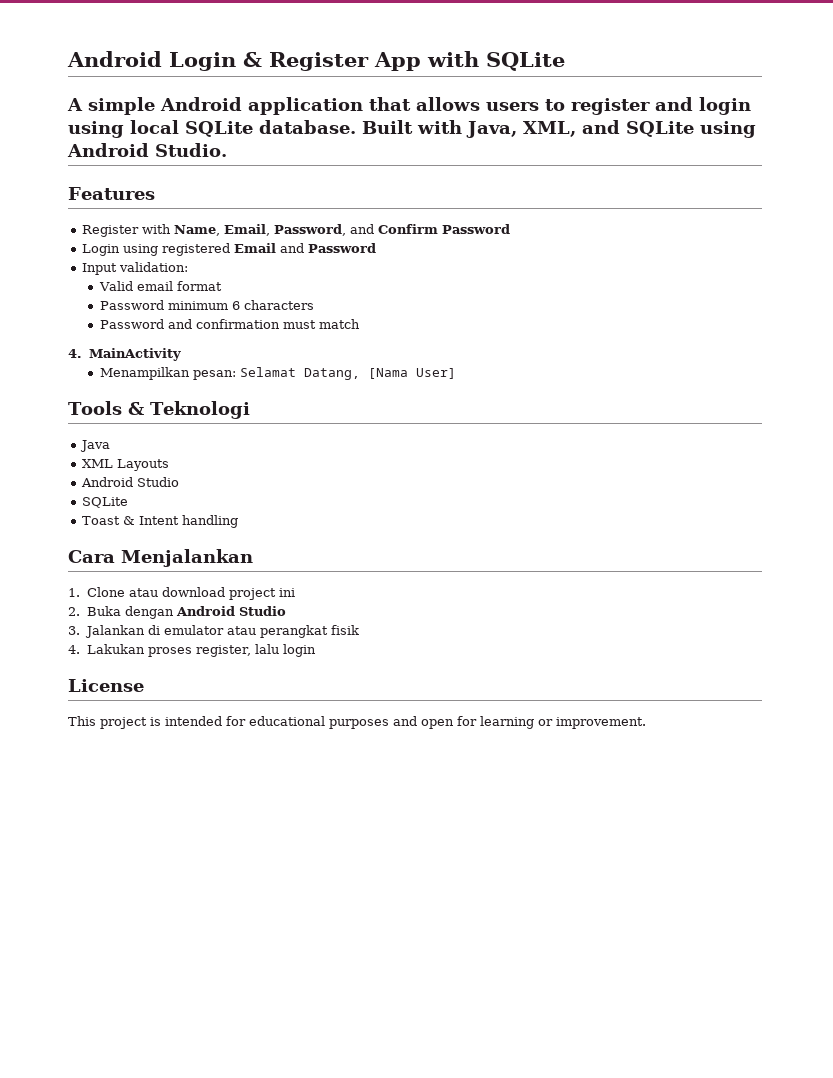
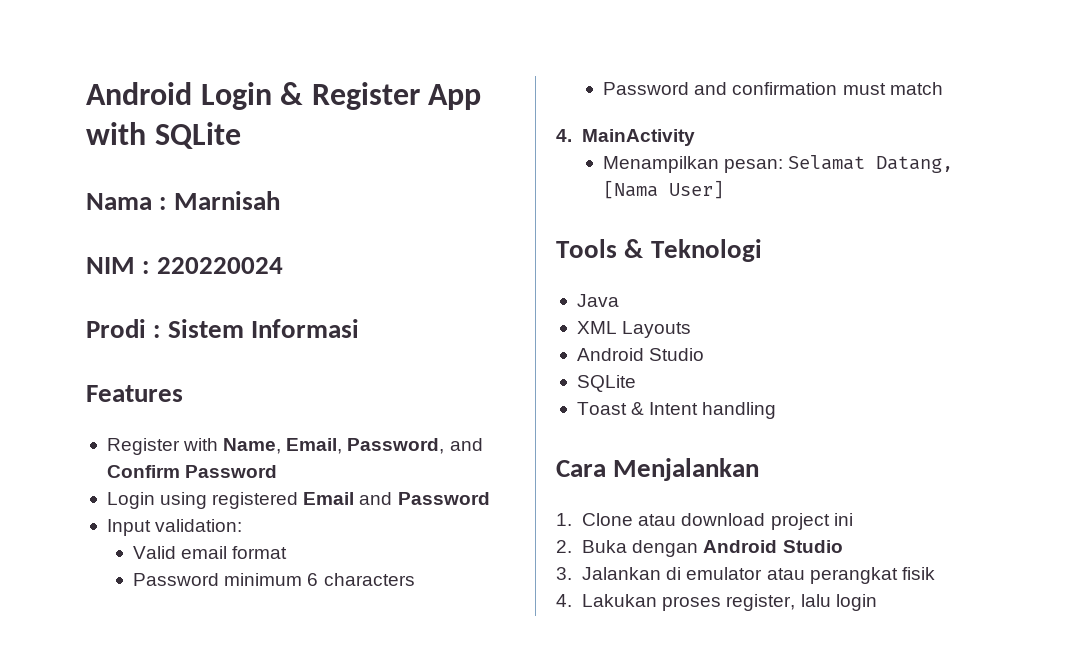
- A simple Android application that allows users to register and login using local SQLite database. Built with Java, XML, and SQLite using Android Studio.
+ Nama : Marnisah
+ NIM : 220220024
+ Prodi : Sistem Informasi
- License
- This project is intended for educational purposes and open for learning or improvement.

